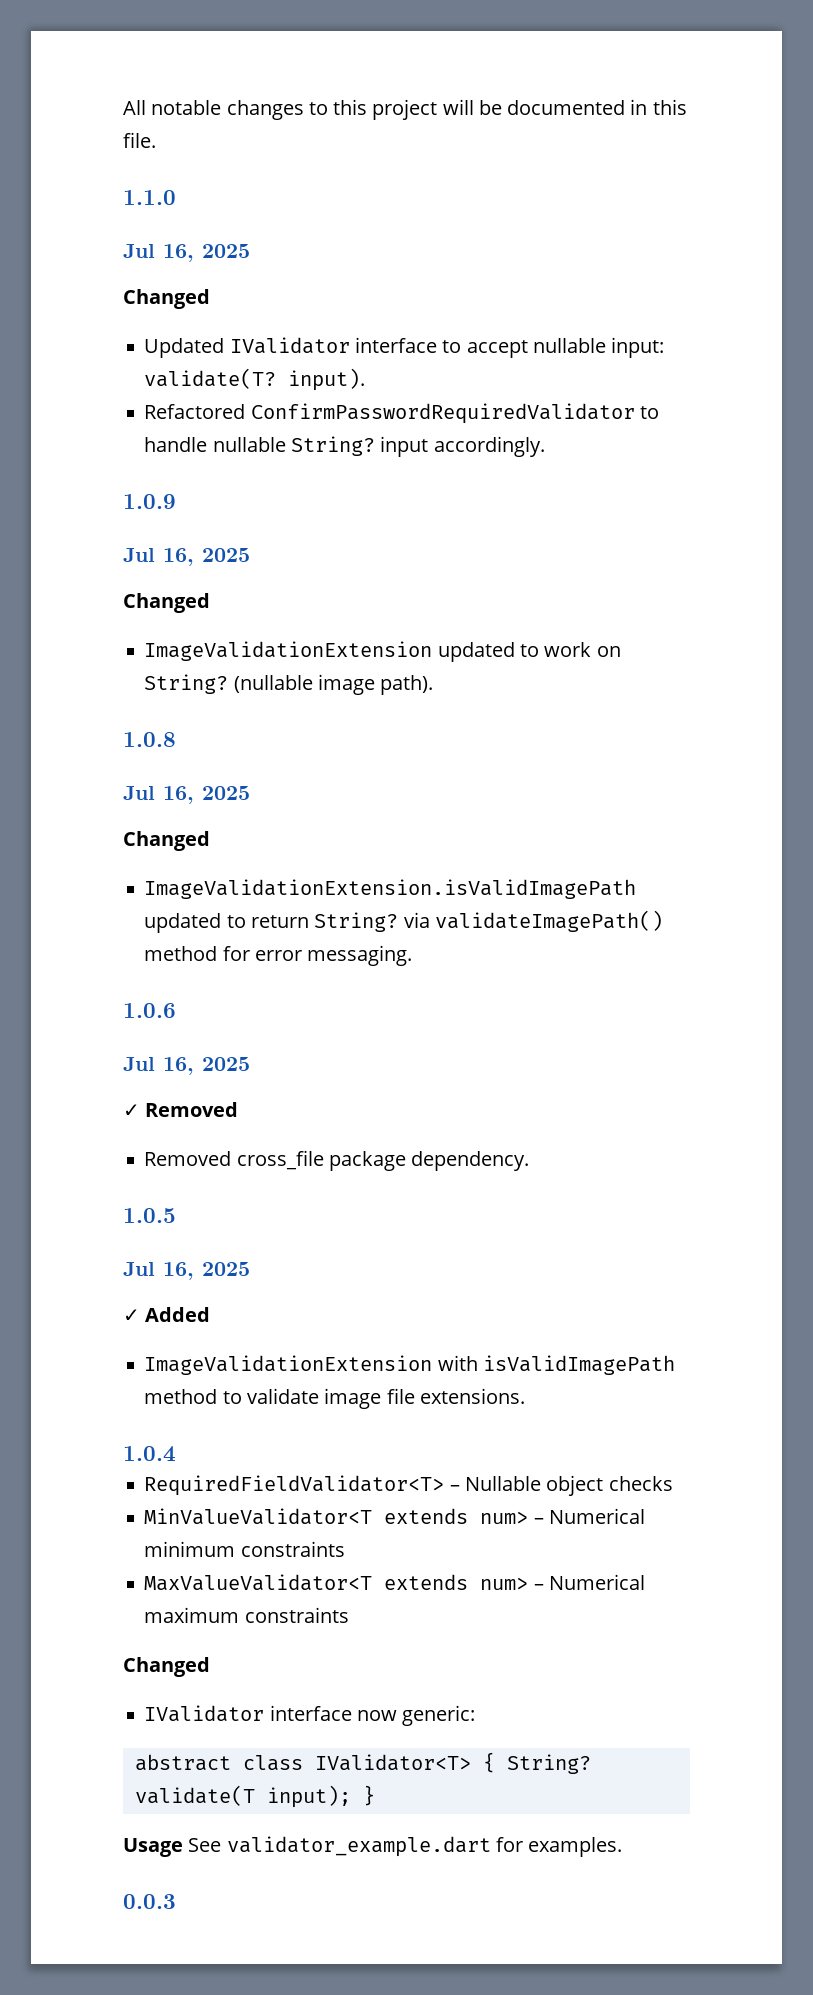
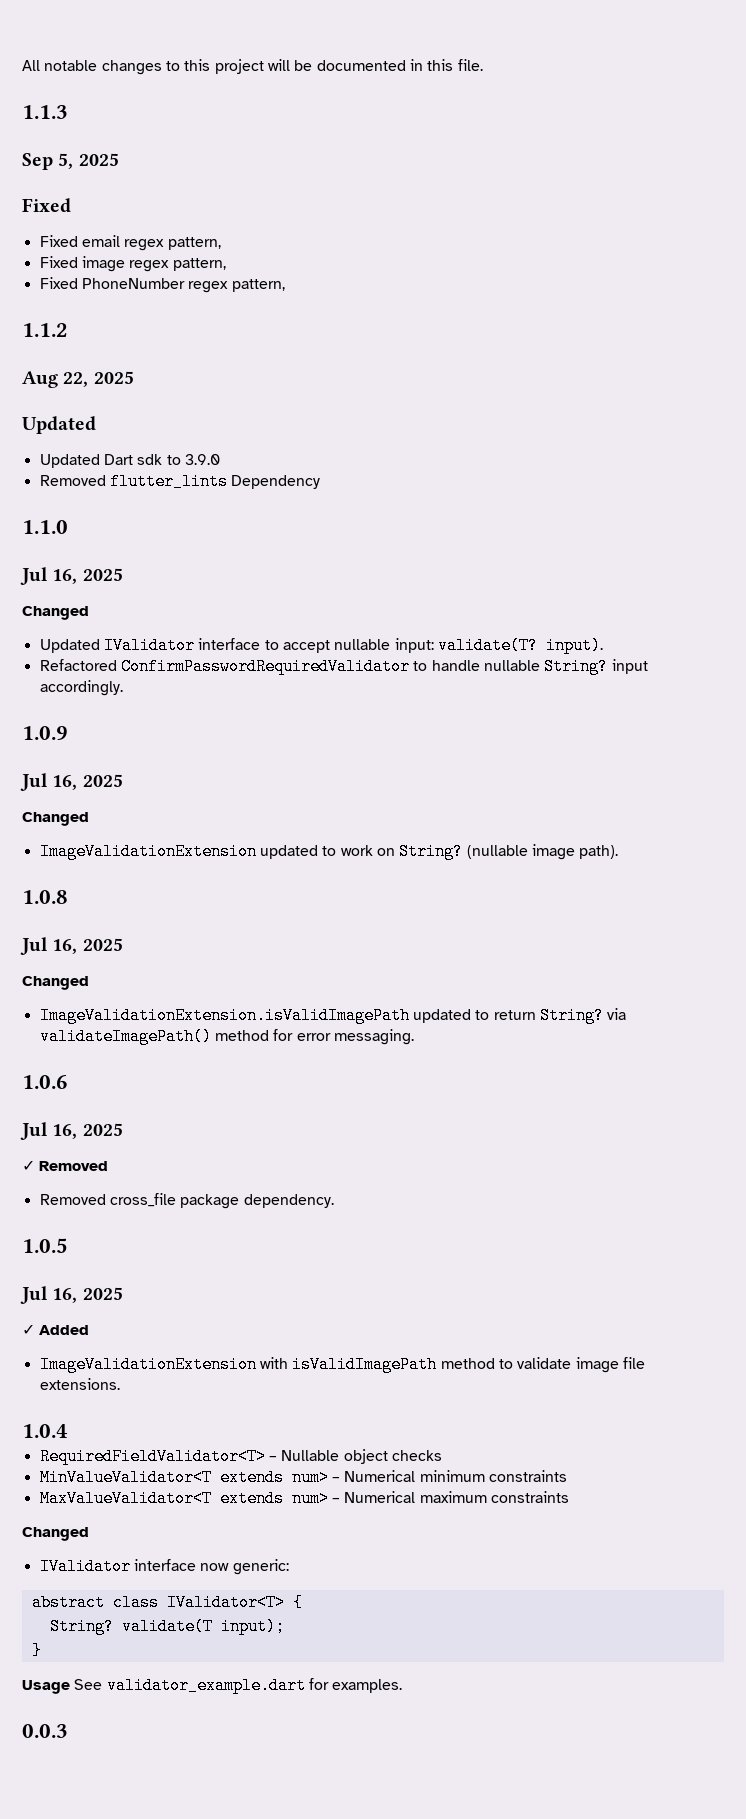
+ 1.1.3
+ Sep 5, 2025
+ Fixed
+ Fixed email regex pattern,
+ Fixed image regex pattern,
+ Fixed PhoneNumber regex pattern,
+ 1.1.2
+ Aug 22, 2025
+ Updated
+ Updated Dart sdk to 3.9.0
+ Removed flutter_lints Dependency
- abstract class IValidator<T> { String? validate(T input); }
+ abstract class IValidator<T> {
+ String? validate(T input);
+ }

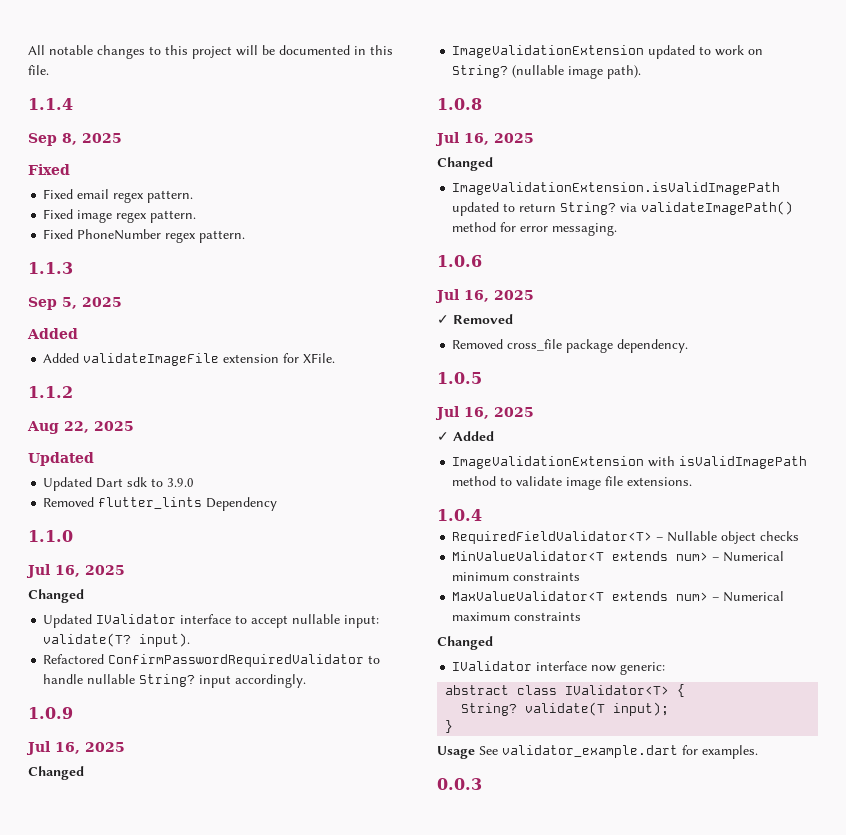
- 1.1.3
- Sep 5, 2025
+ 1.1.4
+ Sep 8, 2025
- Fixed email regex pattern,
+ Fixed email regex pattern.
- Fixed image regex pattern,
+ Fixed image regex pattern.
- Fixed PhoneNumber regex pattern,
+ Fixed PhoneNumber regex pattern.
+ 1.1.3
+ Sep 5, 2025
+ Added
+ Added validateImageFile extension for XFile.

